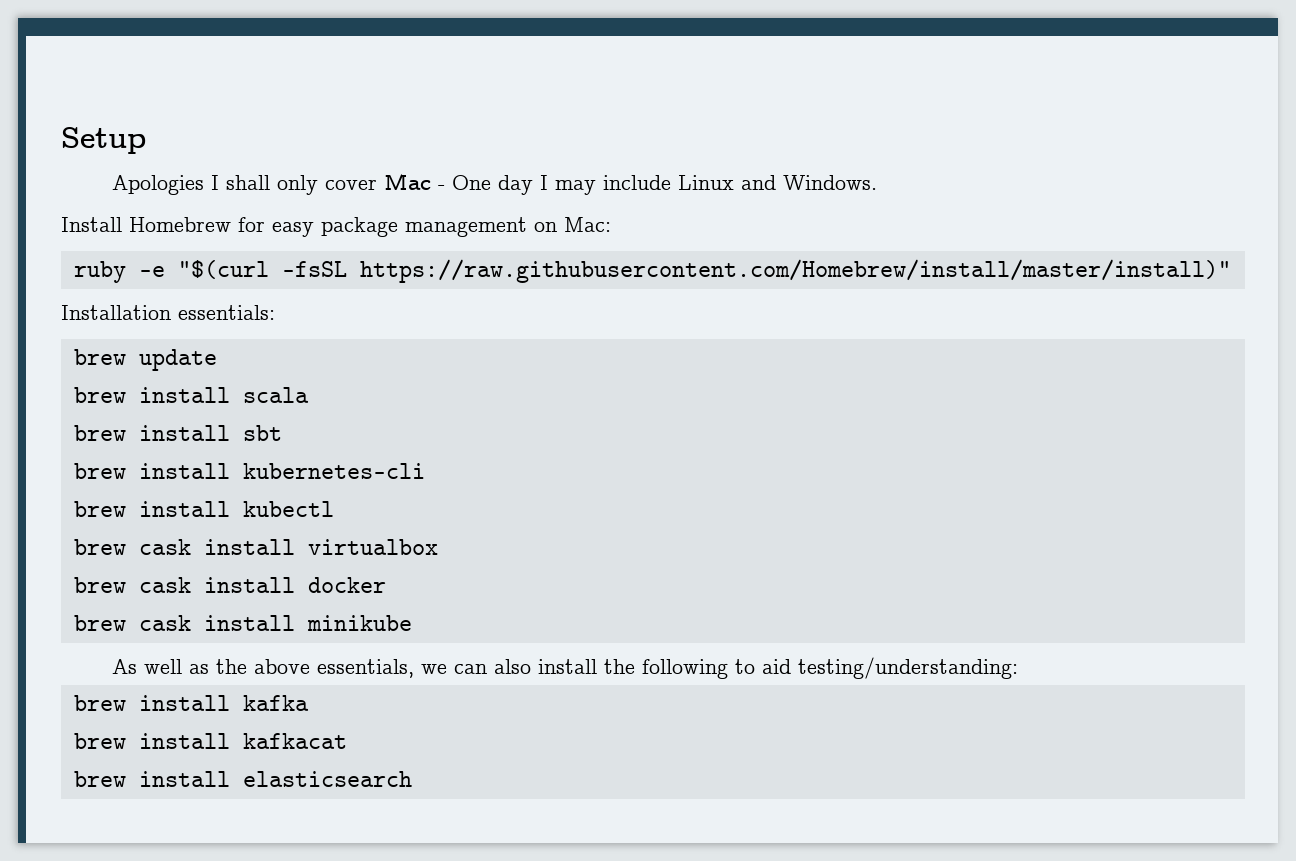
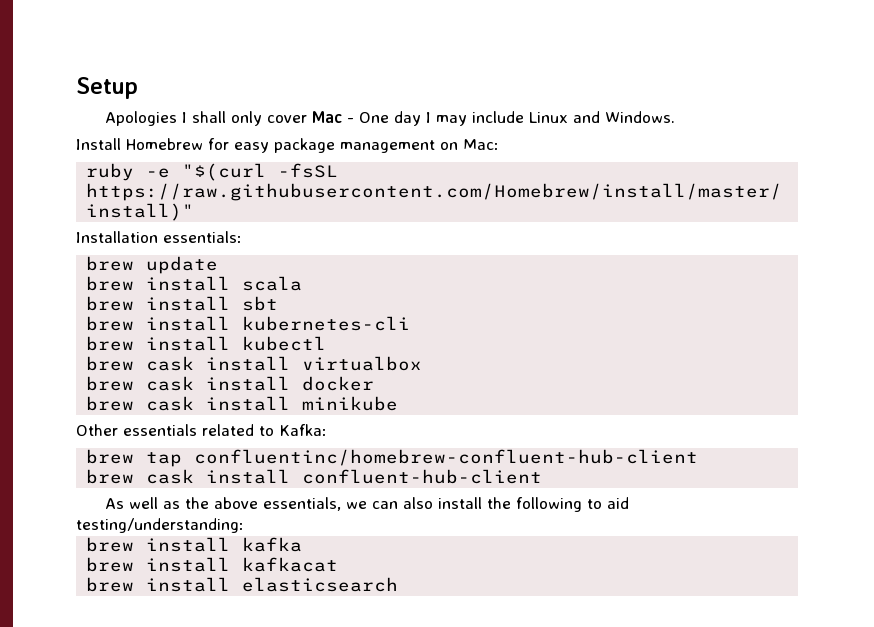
+ Other essentials related to Kafka:
+ brew tap confluentinc/homebrew-confluent-hub-client
+ brew cask install confluent-hub-client

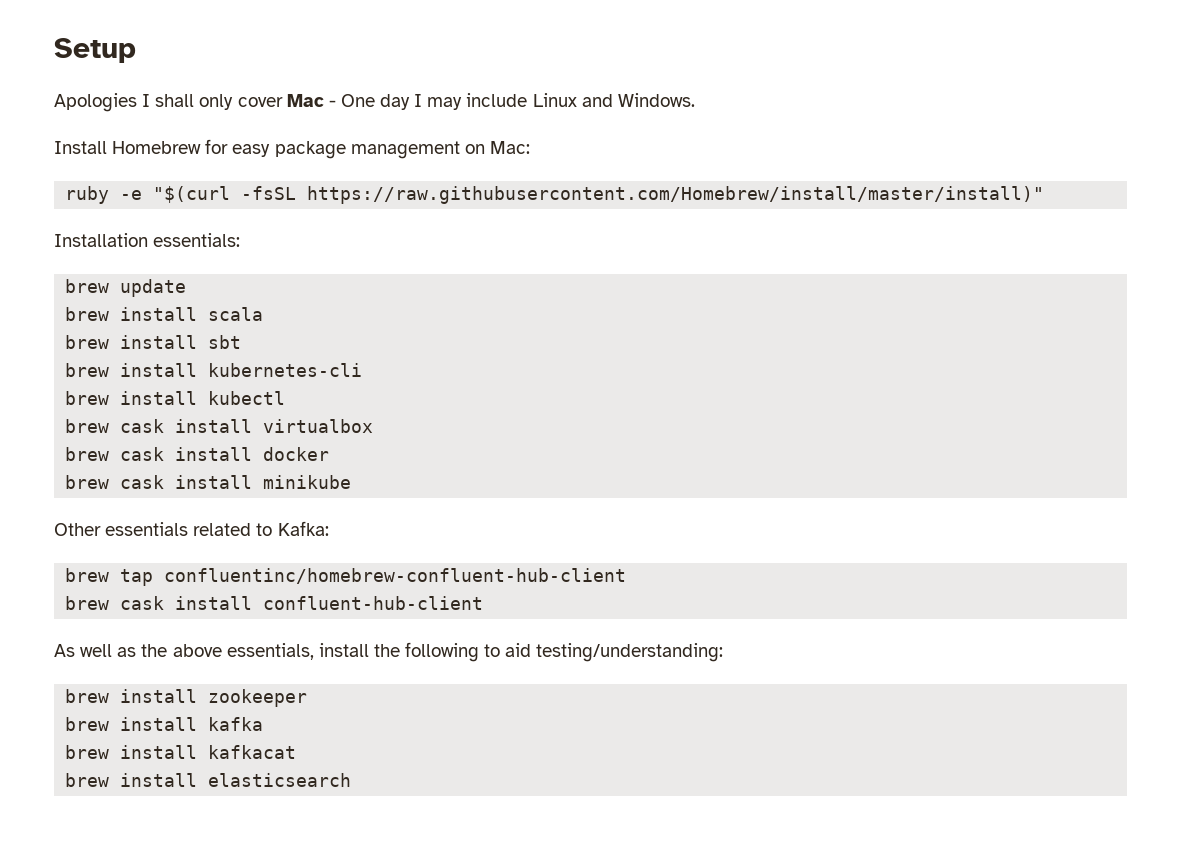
- As well as the above essentials, we can also install the following to aid testing/understanding:
+ As well as the above essentials, install the following to aid testing/understanding:
+ brew install zookeeper

